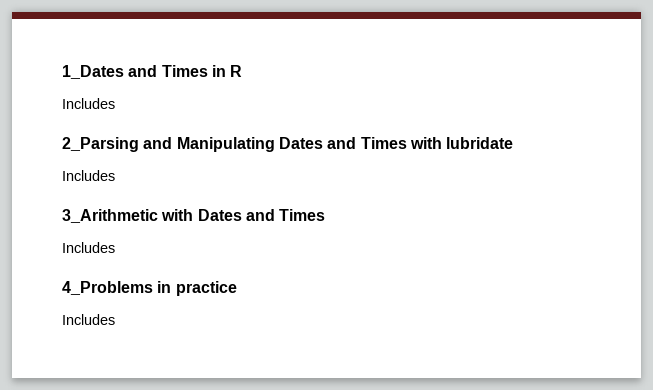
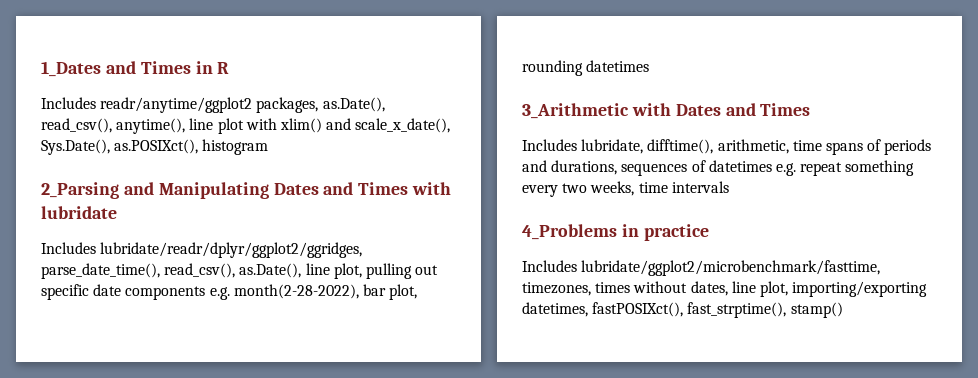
  1_Dates and Times in R
- Includes
+ Includes readr/anytime/ggplot2 packages, as.Date(), read_csv(), anytime(), line plot with xlim() and scale_x_date(), Sys.Date(), as.POSIXct(), histogram
  2_Parsing and Manipulating Dates and Times with lubridate
- Includes
+ Includes lubridate/readr/dplyr/ggplot2/ggridges, parse_date_time(), read_csv(), as.Date(), line plot, pulling out specific date components e.g. month(2-28-2022), bar plot, rounding datetimes
  3_Arithmetic with Dates and Times
- Includes
+ Includes lubridate, difftime(), arithmetic, time spans of periods and durations, sequences of datetimes e.g. repeat something every two weeks, time intervals
  4_Problems in practice
- Includes
+ Includes lubridate/ggplot2/microbenchmark/fasttime, timezones, times without dates, line plot, importing/exporting datetimes, fastPOSIXct(), fast_strptime(), stamp()

